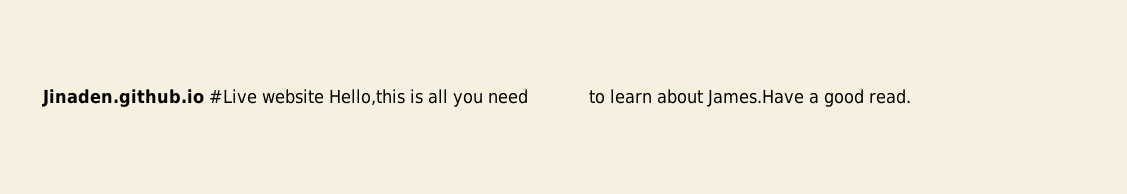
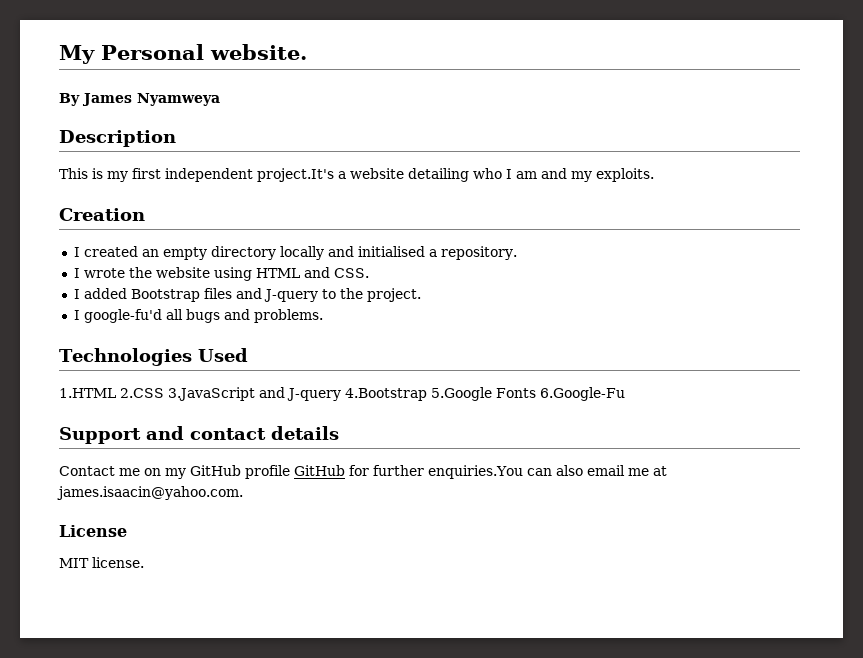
- Jinaden.github.io #Live website Hello,this is all you need to learn about James.Have a good read.
+ My Personal website.
+ By James Nyamweya
+ Description
+ This is my first independent project.It's a website detailing who I am and my exploits.
+ Creation
+ I created an empty directory locally and initialised a repository.
+ I wrote the website using HTML and CSS.
+ I added Bootstrap files and J-query to the project.
+ I google-fu'd all bugs and problems.
+ Technologies Used
+ 1.HTML 2.CSS 3.JavaScript and J-query 4.Bootstrap 5.Google Fonts 6.Google-Fu
+ Support and contact details
+ Contact me on my GitHub profile GitHub for further enquiries.You can also email me at james.isaacin@yahoo.com.
+ License
+ MIT license.

